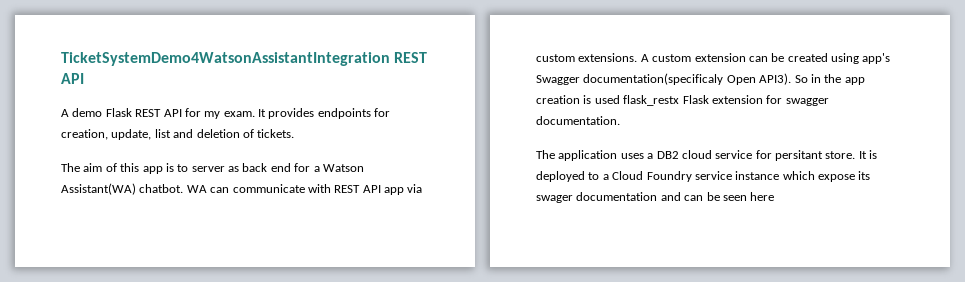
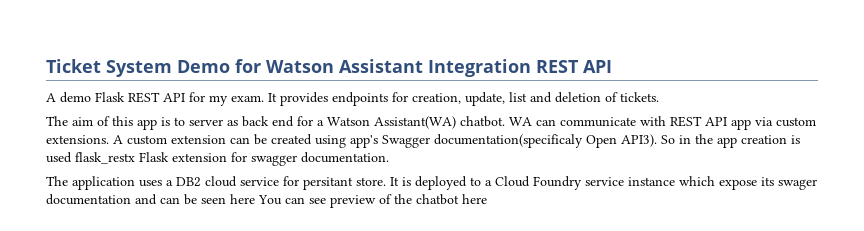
- TicketSystemDemo4WatsonAssistantIntegration REST API
+ Ticket System Demo for Watson Assistant Integration REST API
- It is deployed to a Cloud Foundry service instance which expose its swager documentation and can be seen here
+ It is deployed to a Cloud Foundry service instance which expose its swager documentation and can be seen here You can see preview of the chatbot here

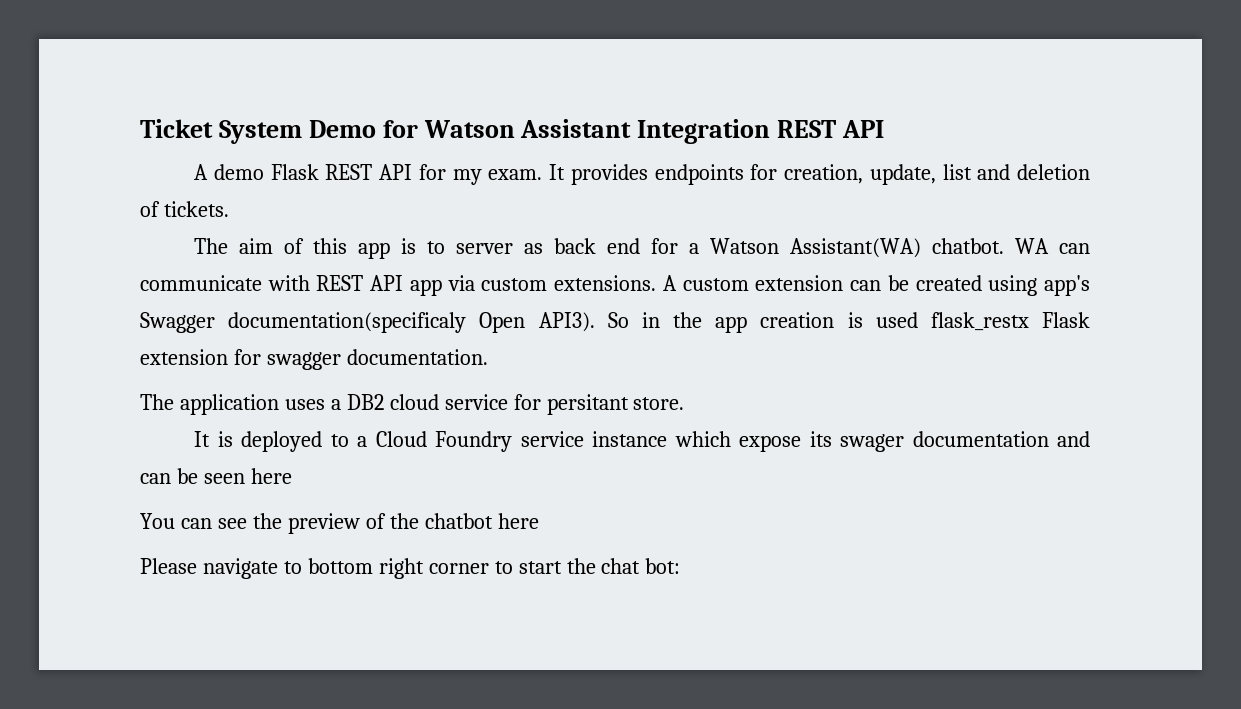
- The application uses a DB2 cloud service for persitant store. It is deployed to a Cloud Foundry service instance which expose its swager documentation and can be seen here You can see preview of the chatbot here
+ The application uses a DB2 cloud service for persitant store.
+ It is deployed to a Cloud Foundry service instance which expose its swager documentation and can be seen here
+ You can see the preview of the chatbot here
+ Please navigate to bottom right corner to start the chat bot:

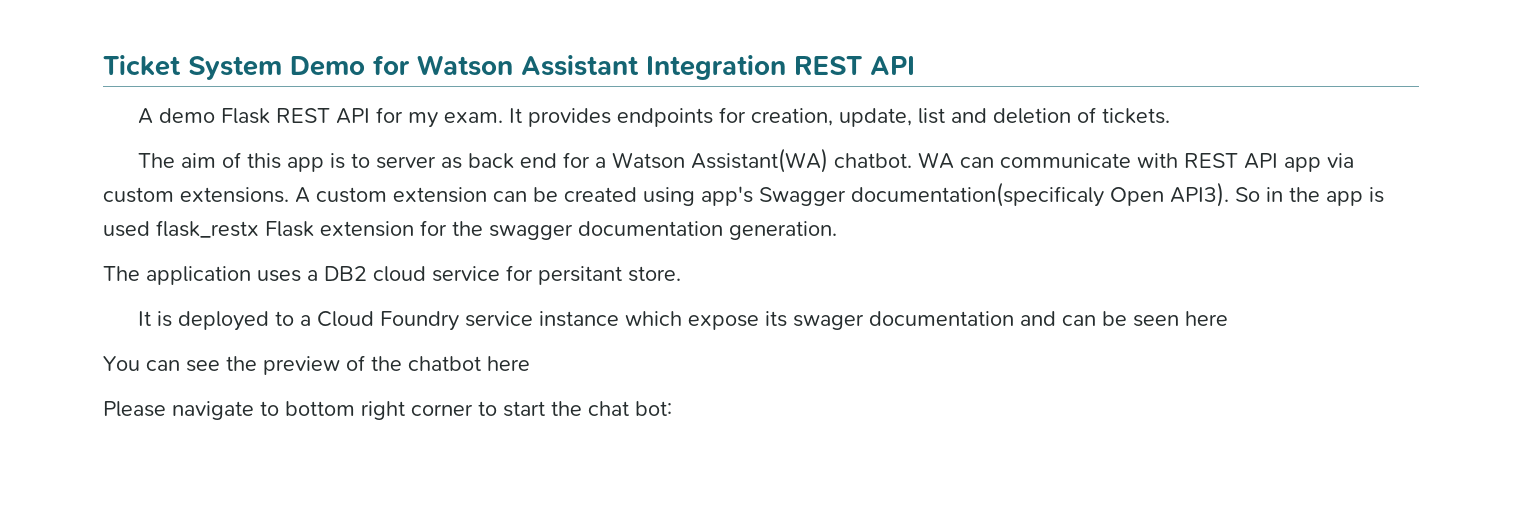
- So in the app creation is used flask_restx Flask extension for swagger documentation.
+ So in the app is used flask_restx Flask extension for the swagger documentation generation.

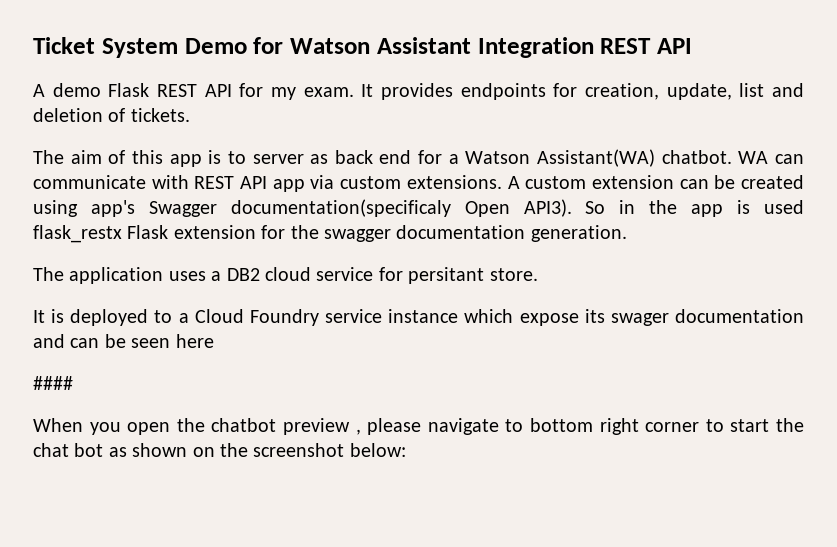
- You can see the preview of the chatbot here
- Please navigate to bottom right corner to start the chat bot:
+ ####
+ When you open the chatbot preview , please navigate to bottom right corner to start the chat bot as shown on the screenshot below:

